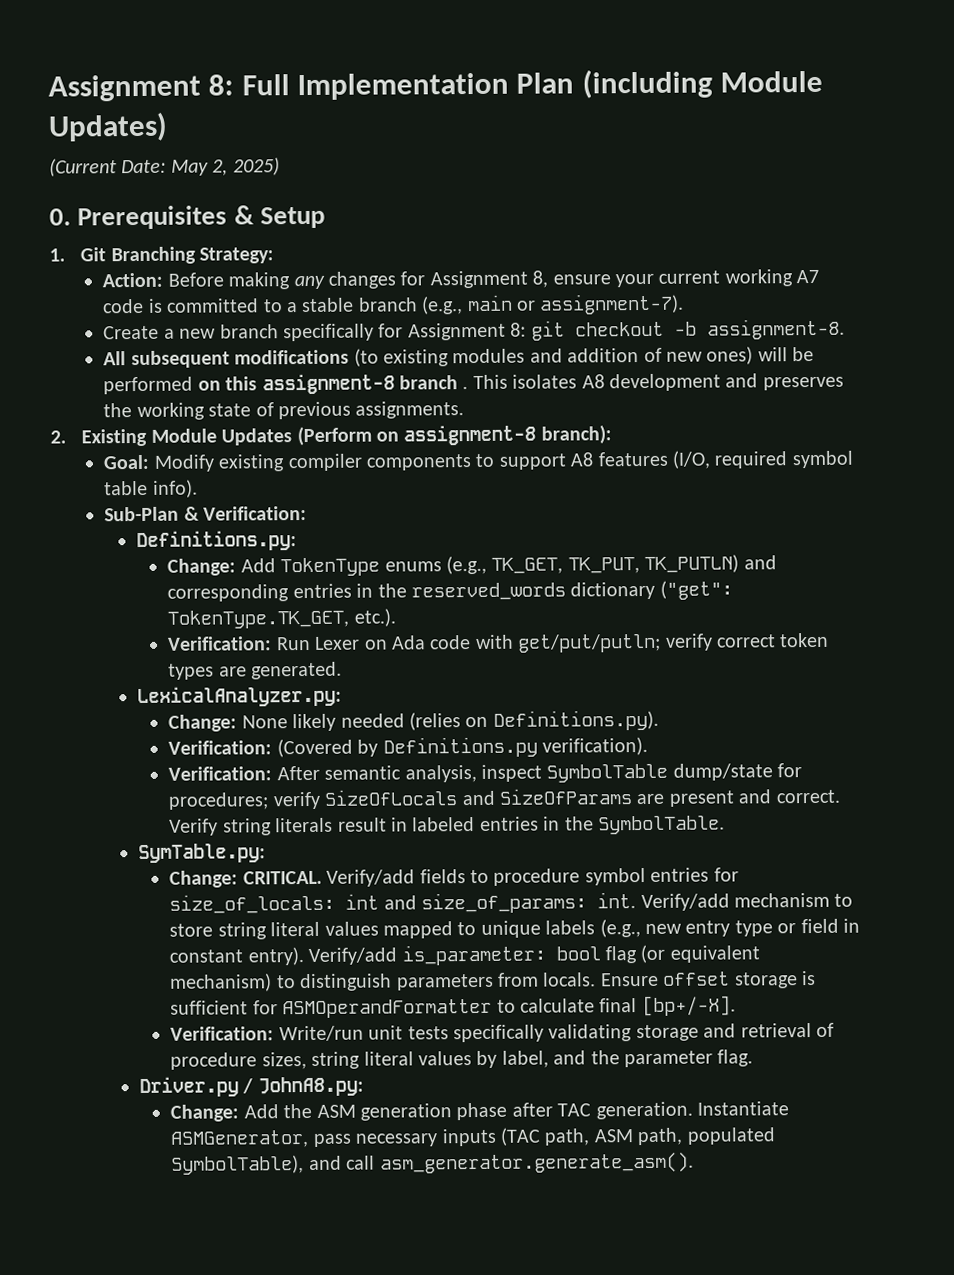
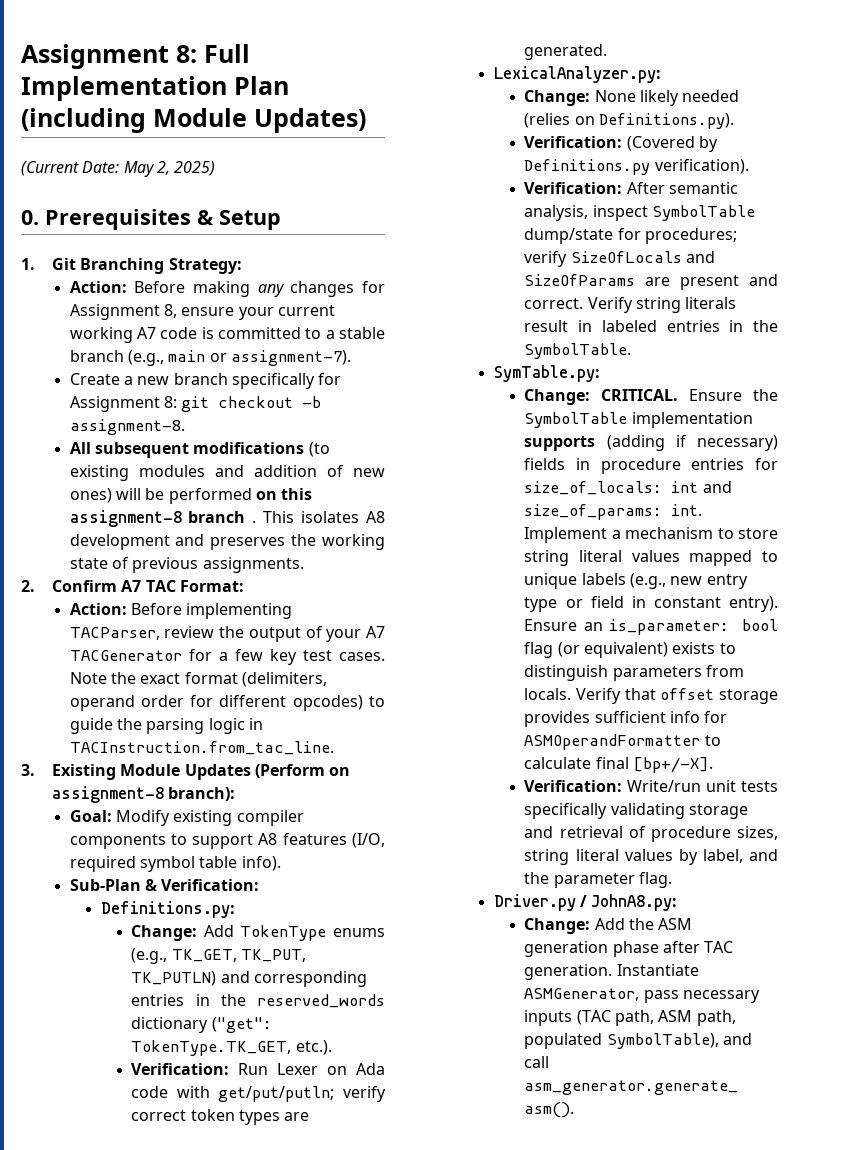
- 2. Existing Module Updates (Perform on assignment-8 branch):
+ 2. Confirm A7 TAC Format:
+ Action: Before implementing TACParser, review the output of your A7 TACGenerator for a few key test cases. Note the exact format (delimiters, operand order for different opcodes) to guide the parsing logic in TACInstruction.from_tac_line.
+ 3. Existing Module Updates (Perform on assignment-8 branch):
- Verify/add fields to procedure symbol entries for size_of_locals: int and size_of_params: int.
+ Ensure the SymbolTable implementation supports (adding if necessary) fields in procedure entries for size_of_locals: int and size_of_params: int.
- Verify/add mechanism to store string literal values mapped to unique labels (e.g., new entry type or field in constant entry).
+ Implement a mechanism to store string literal values mapped to unique labels (e.g., new entry type or field in constant entry).
- Verify/add is_parameter: bool flag (or equivalent mechanism) to distinguish parameters from locals.
+ Ensure an is_parameter: bool flag (or equivalent) exists to distinguish parameters from locals.
- Ensure offset storage is sufficient for ASMOperandFormatter to calculate final [bp+/-X].
+ Verify that offset storage provides sufficient info for ASMOperandFormatter to calculate final [bp+/-X].

